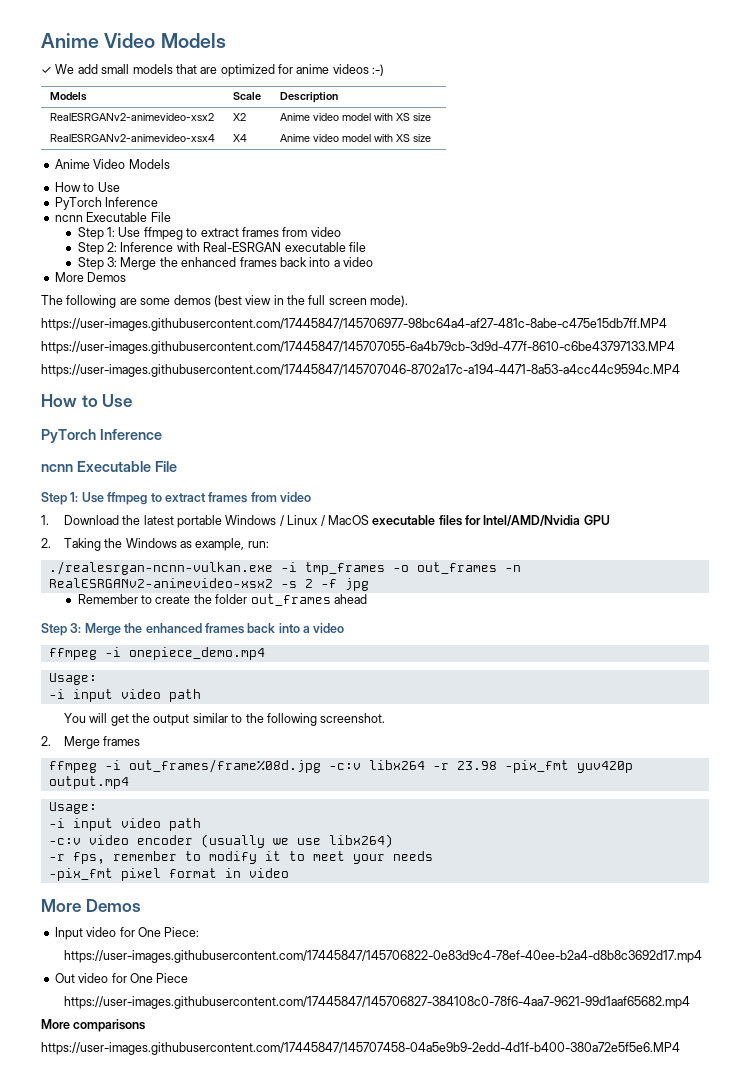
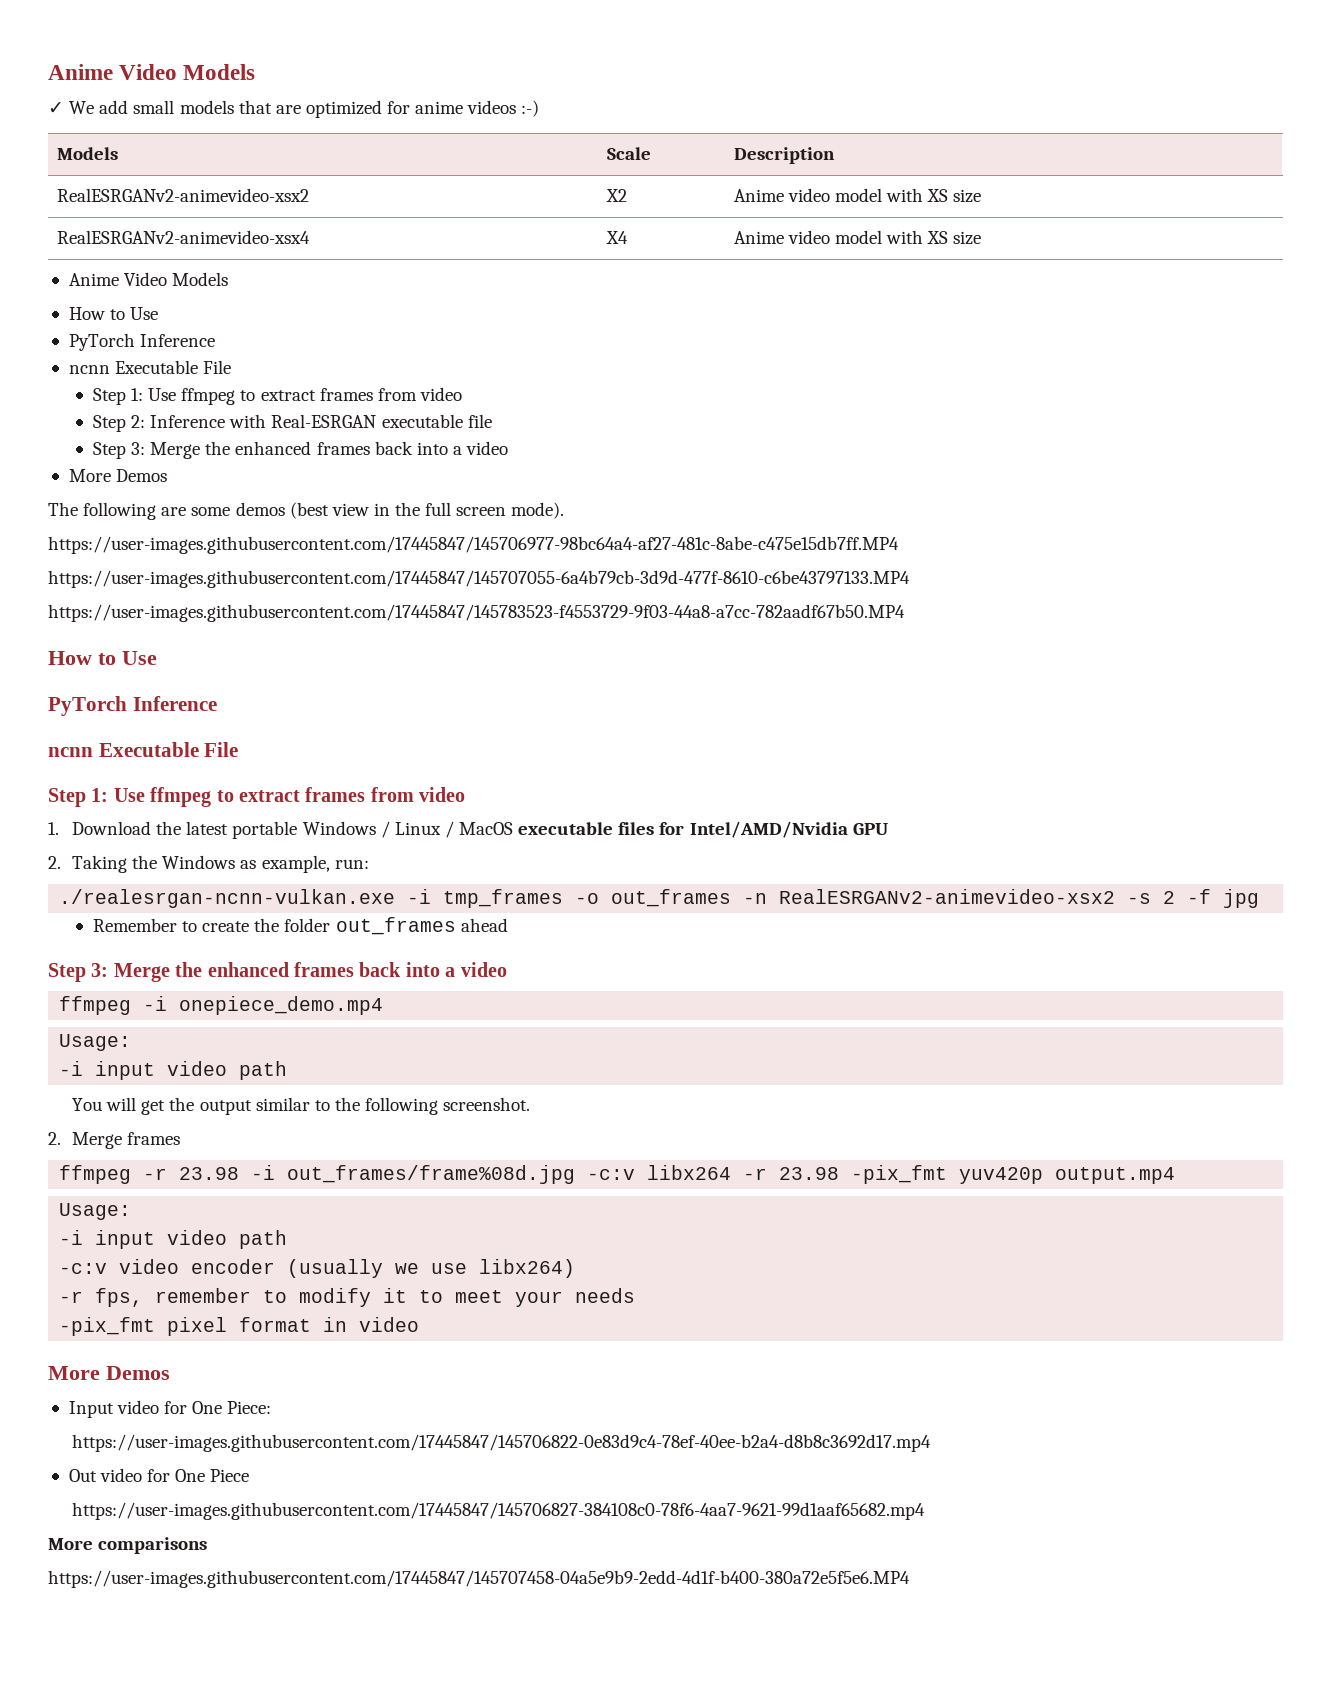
- https://user-images.githubusercontent.com/17445847/145707046-8702a17c-a194-4471-8a53-a4cc44c9594c.MP4
+ https://user-images.githubusercontent.com/17445847/145783523-f4553729-9f03-44a8-a7cc-782aadf67b50.MP4
- ffmpeg -i out_frames/frame%08d.jpg -c:v libx264 -r 23.98 -pix_fmt yuv420p output.mp4
+ ffmpeg -r 23.98 -i out_frames/frame%08d.jpg -c:v libx264 -r 23.98 -pix_fmt yuv420p output.mp4

